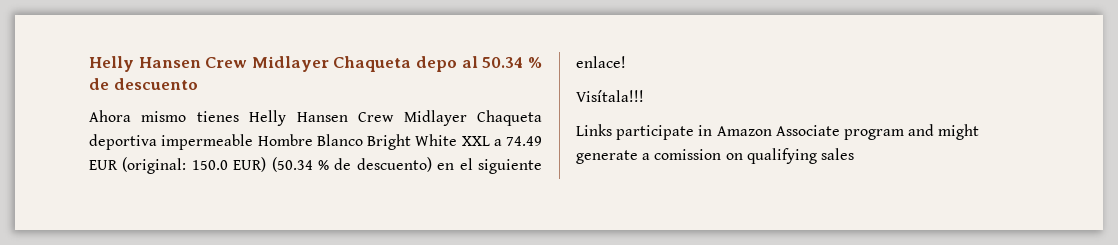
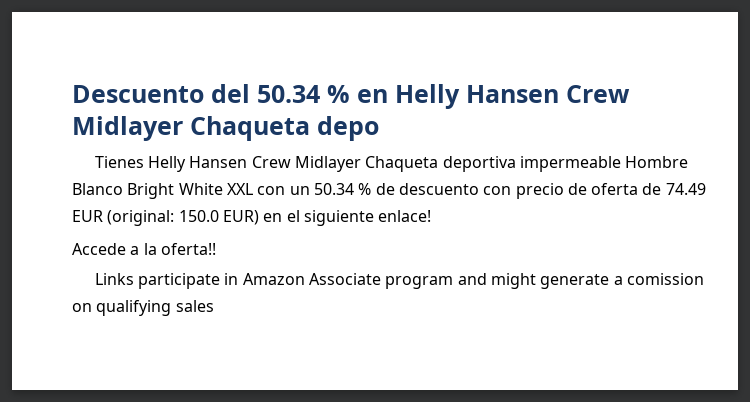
- Helly Hansen Crew Midlayer Chaqueta depo al 50.34 % de descuento
- Ahora mismo tienes Helly Hansen Crew Midlayer Chaqueta deportiva impermeable Hombre Blanco Bright White XXL a 74.49 EUR (original: 150.0 EUR) (50.34 % de descuento) en el siguiente enlace!
+ Descuento del 50.34 % en Helly Hansen Crew Midlayer Chaqueta depo
+ Tienes Helly Hansen Crew Midlayer Chaqueta deportiva impermeable Hombre Blanco Bright White XXL con un 50.34 % de descuento con precio de oferta de 74.49 EUR (original: 150.0 EUR) en el siguiente enlace!
- Visítala!!!
+ Accede a la oferta!!

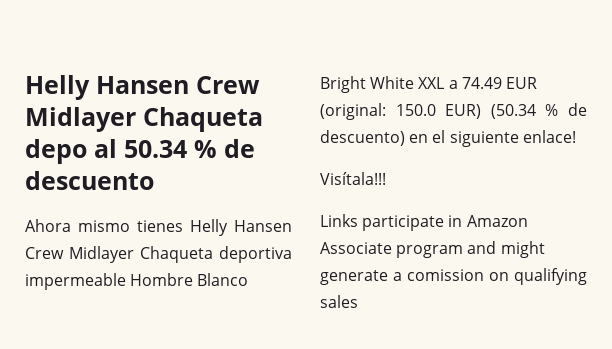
- Descuento del 50.34 % en Helly Hansen Crew Midlayer Chaqueta depo
- Tienes Helly Hansen Crew Midlayer Chaqueta deportiva impermeable Hombre Blanco Bright White XXL con un 50.34 % de descuento con precio de oferta de 74.49 EUR (original: 150.0 EUR) en el siguiente enlace!
+ Helly Hansen Crew Midlayer Chaqueta depo al 50.34 % de descuento
+ Ahora mismo tienes Helly Hansen Crew Midlayer Chaqueta deportiva impermeable Hombre Blanco Bright White XXL a 74.49 EUR (original: 150.0 EUR) (50.34 % de descuento) en el siguiente enlace!
- Accede a la oferta!!
+ Visítala!!!

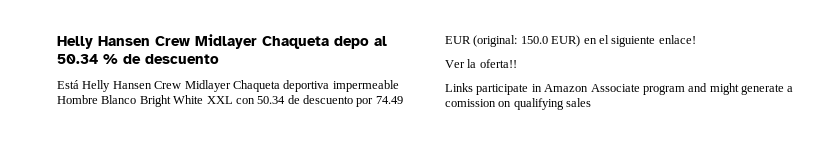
- Ahora mismo tienes Helly Hansen Crew Midlayer Chaqueta deportiva impermeable Hombre Blanco Bright White XXL a 74.49 EUR (original: 150.0 EUR) (50.34 % de descuento) en el siguiente enlace!
+ Está Helly Hansen Crew Midlayer Chaqueta deportiva impermeable Hombre Blanco Bright White XXL con 50.34 de descuento por 74.49 EUR (original: 150.0 EUR) en el siguiente enlace!
- Visítala!!!
+ Ver la oferta!!

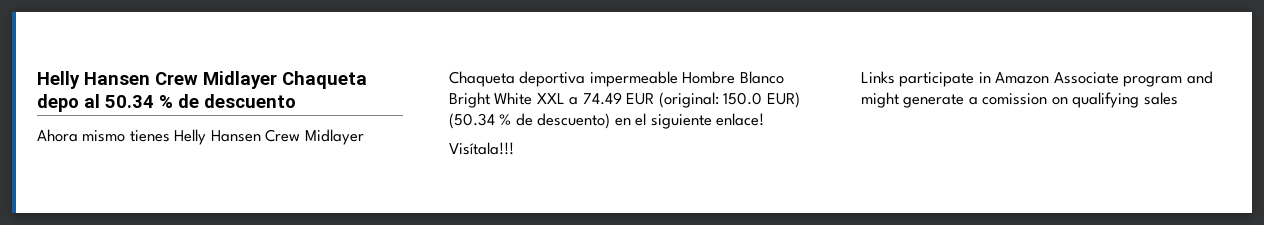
- Está Helly Hansen Crew Midlayer Chaqueta deportiva impermeable Hombre Blanco Bright White XXL con 50.34 de descuento por 74.49 EUR (original: 150.0 EUR) en el siguiente enlace!
+ Ahora mismo tienes Helly Hansen Crew Midlayer Chaqueta deportiva impermeable Hombre Blanco Bright White XXL a 74.49 EUR (original: 150.0 EUR) (50.34 % de descuento) en el siguiente enlace!
- Ver la oferta!!
+ Visítala!!!

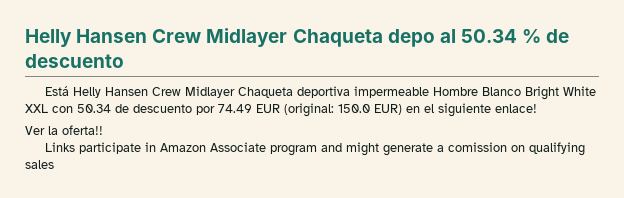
- Ahora mismo tienes Helly Hansen Crew Midlayer Chaqueta deportiva impermeable Hombre Blanco Bright White XXL a 74.49 EUR (original: 150.0 EUR) (50.34 % de descuento) en el siguiente enlace!
+ Está Helly Hansen Crew Midlayer Chaqueta deportiva impermeable Hombre Blanco Bright White XXL con 50.34 de descuento por 74.49 EUR (original: 150.0 EUR) en el siguiente enlace!
- Visítala!!!
+ Ver la oferta!!

